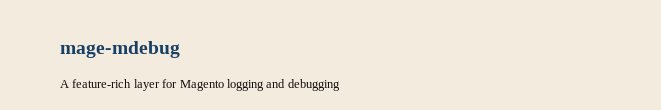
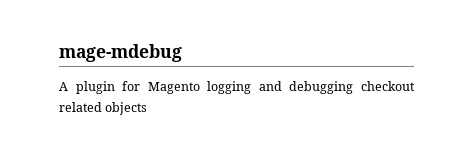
- A feature-rich layer for Magento logging and debugging
+ A plugin for Magento logging and debugging checkout related objects

